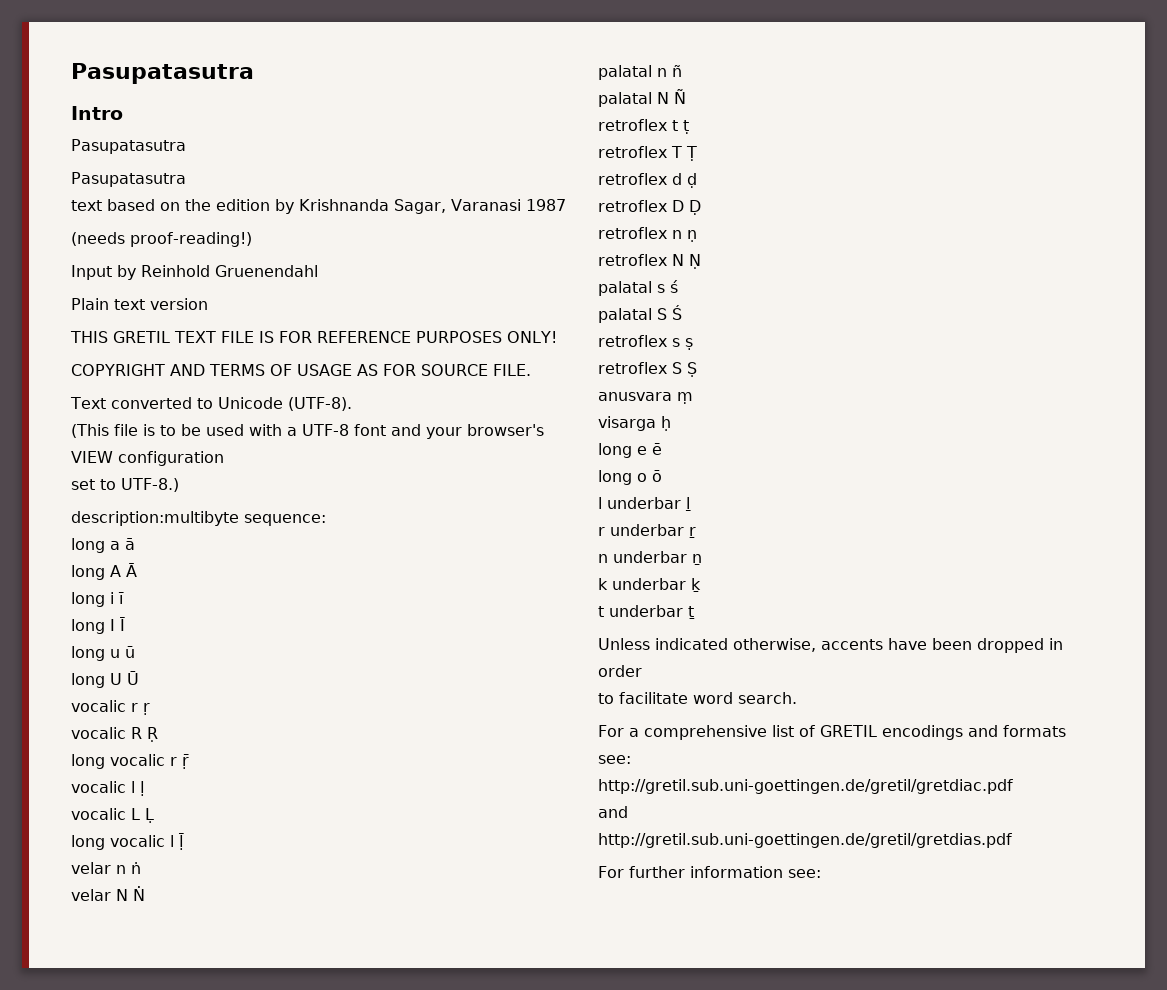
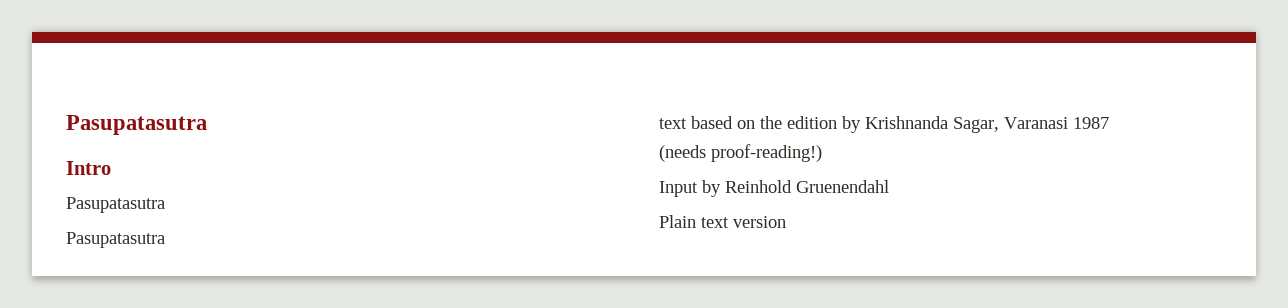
- THIS GRETIL TEXT FILE IS FOR REFERENCE PURPOSES ONLY!
- COPYRIGHT AND TERMS OF USAGE AS FOR SOURCE FILE.
- Text converted to Unicode (UTF-8).
- (This file is to be used with a UTF-8 font and your browser's VIEW configuration
- set to UTF-8.)
- description:multibyte sequence:
- long a ā
- long A Ā
- long i ī
- long I Ī
- long u ū
- long U Ū
- vocalic r ṛ
- vocalic R Ṛ
- long vocalic r ṝ
- vocalic l ḷ
- vocalic L Ḷ
- long vocalic l ḹ
- velar n ṅ
- velar N Ṅ
- palatal n ñ
- palatal N Ñ
- retroflex t ṭ
- retroflex T Ṭ
- retroflex d ḍ
- retroflex D Ḍ
- retroflex n ṇ
- retroflex N Ṇ
- palatal s ś
- palatal S Ś
- retroflex s ṣ
- retroflex S Ṣ
- anusvara ṃ
- visarga ḥ
- long e ē
- long o ō
- l underbar ḻ
- r underbar ṟ
- n underbar ṉ
- k underbar ḵ
- t underbar ṯ
- Unless indicated otherwise, accents have been dropped in order
- to facilitate word search.
- For a comprehensive list of GRETIL encodings and formats see:
- http://gretil.sub.uni-goettingen.de/gretil/gretdiac.pdf
- and
- http://gretil.sub.uni-goettingen.de/gretil/gretdias.pdf
- For further information see:

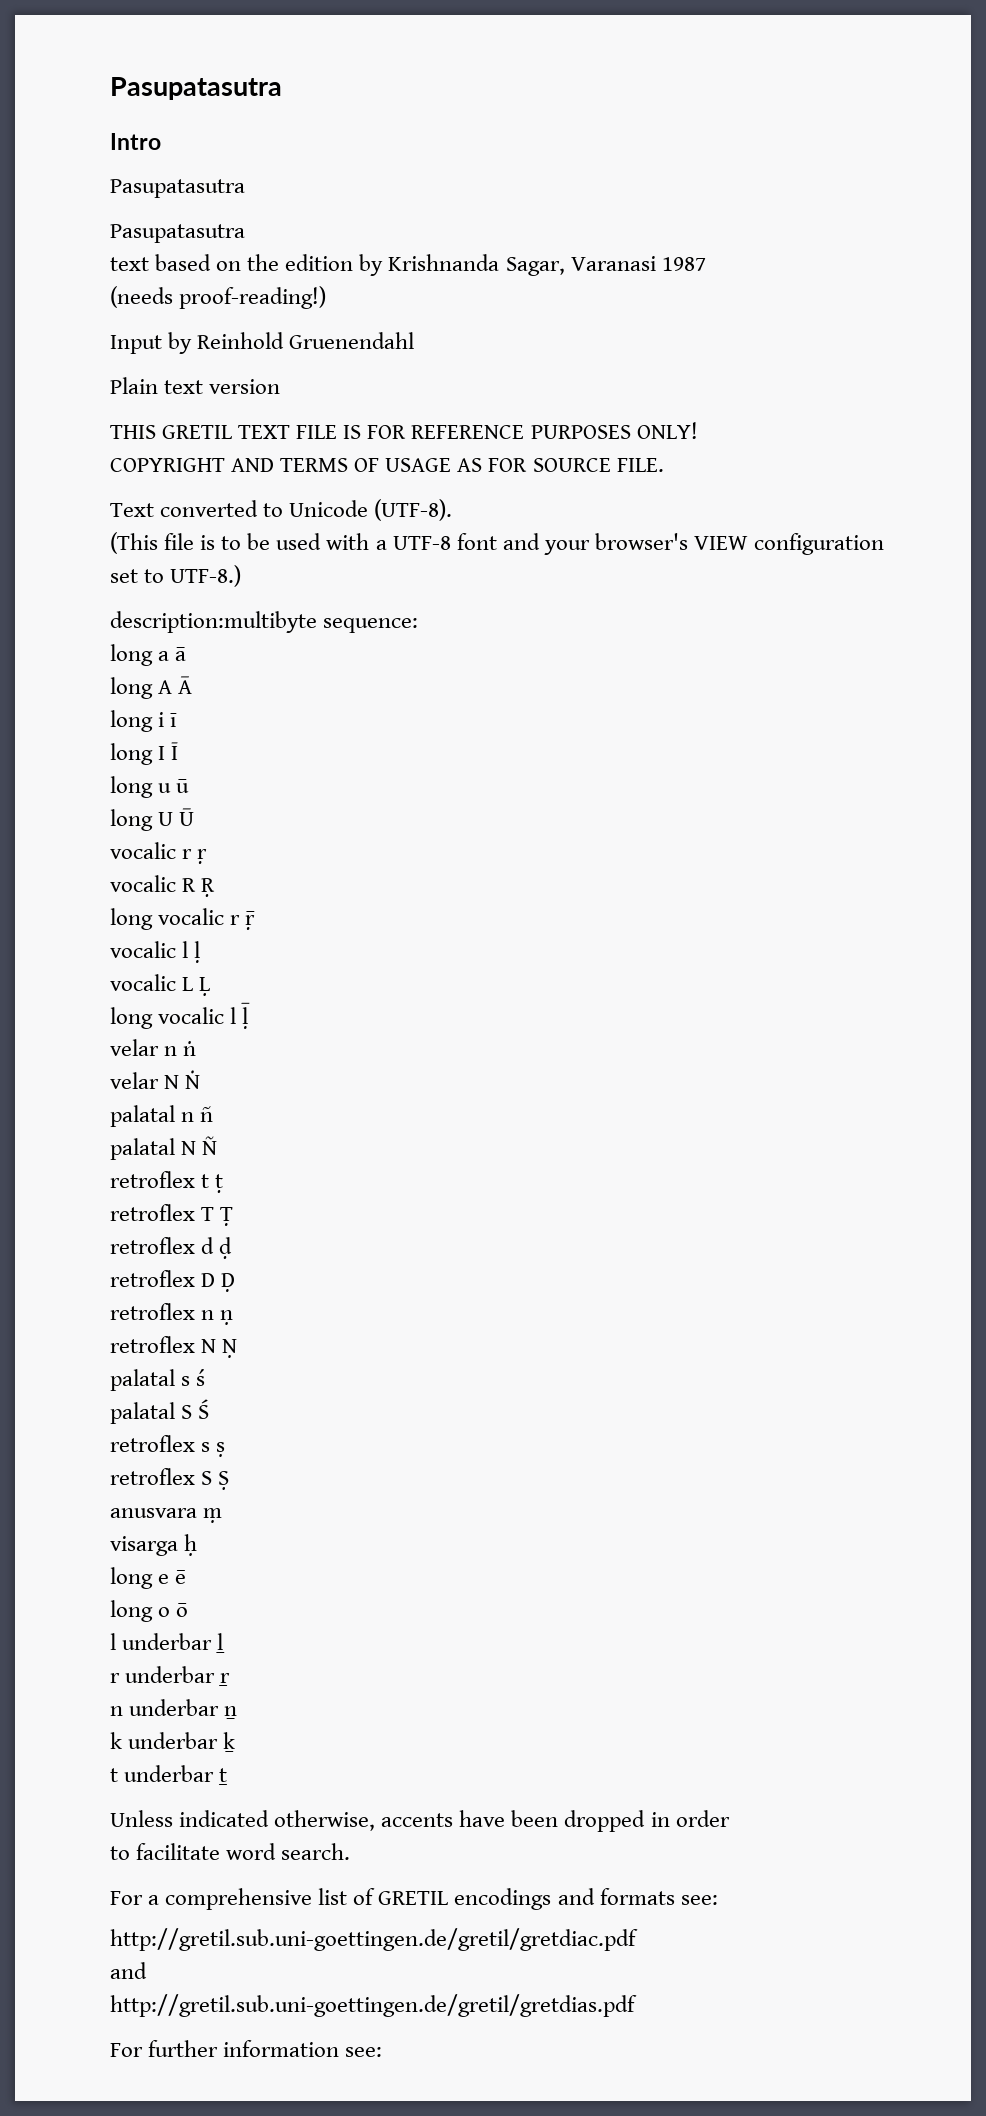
+ THIS GRETIL TEXT FILE IS FOR REFERENCE PURPOSES ONLY!
+ COPYRIGHT AND TERMS OF USAGE AS FOR SOURCE FILE.
+ Text converted to Unicode (UTF-8).
+ (This file is to be used with a UTF-8 font and your browser's VIEW configuration
+ set to UTF-8.)
+ description:multibyte sequence:
+ long a ā
+ long A Ā
+ long i ī
+ long I Ī
+ long u ū
+ long U Ū
+ vocalic r ṛ
+ vocalic R Ṛ
+ long vocalic r ṝ
+ vocalic l ḷ
+ vocalic L Ḷ
+ long vocalic l ḹ
+ velar n ṅ
+ velar N Ṅ
+ palatal n ñ
+ palatal N Ñ
+ retroflex t ṭ
+ retroflex T Ṭ
+ retroflex d ḍ
+ retroflex D Ḍ
+ retroflex n ṇ
+ retroflex N Ṇ
+ palatal s ś
+ palatal S Ś
+ retroflex s ṣ
+ retroflex S Ṣ
+ anusvara ṃ
+ visarga ḥ
+ long e ē
+ long o ō
+ l underbar ḻ
+ r underbar ṟ
+ n underbar ṉ
+ k underbar ḵ
+ t underbar ṯ
+ Unless indicated otherwise, accents have been dropped in order
+ to facilitate word search.
+ For a comprehensive list of GRETIL encodings and formats see:
+ http://gretil.sub.uni-goettingen.de/gretil/gretdiac.pdf
+ and
+ http://gretil.sub.uni-goettingen.de/gretil/gretdias.pdf
+ For further information see:

